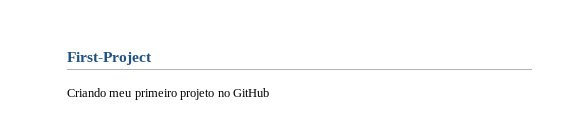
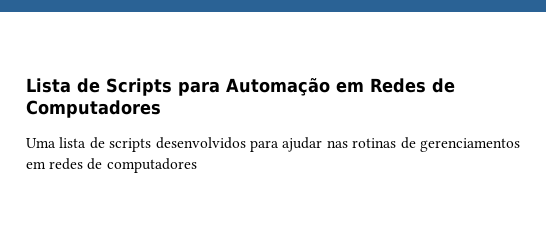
- First-Project
- Criando meu primeiro projeto no GitHub
+ Lista de Scripts para Automação em Redes de Computadores
+ Uma lista de scripts desenvolvidos para ajudar nas rotinas de gerenciamentos em redes de computadores

